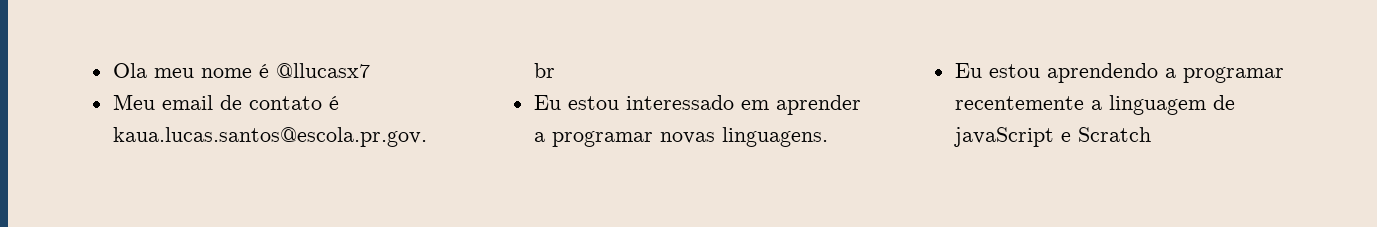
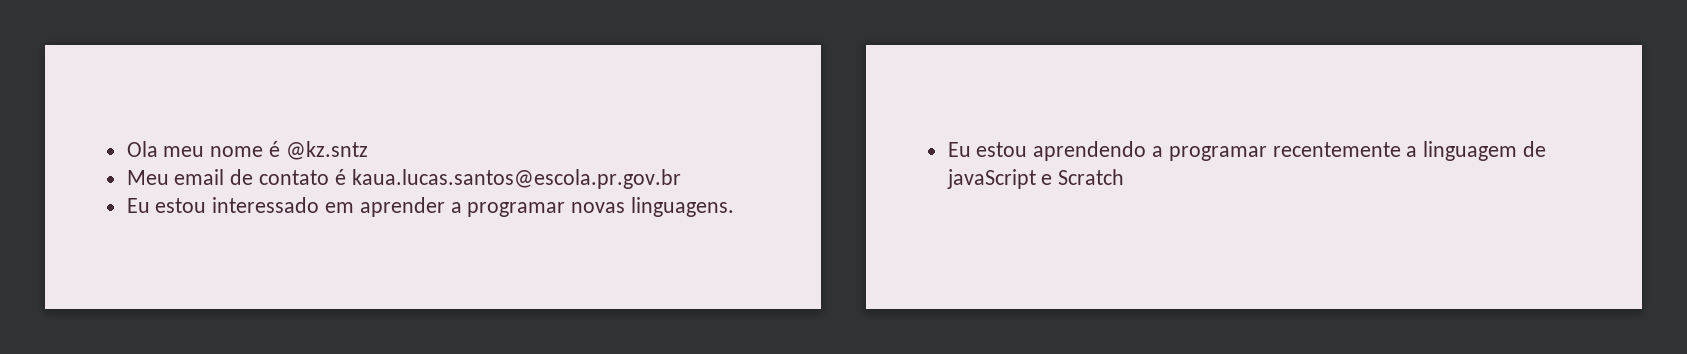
- Ola meu nome é @llucasx7
+ Ola meu nome é @kz.sntz

